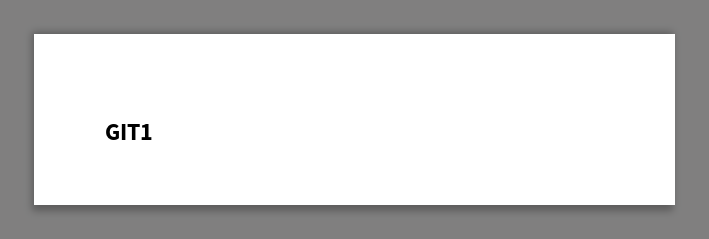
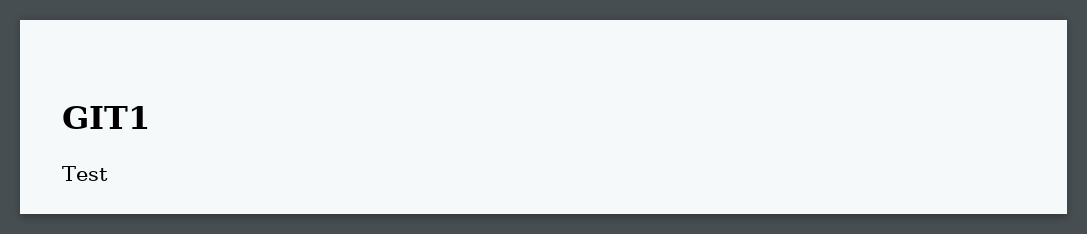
+ Test

